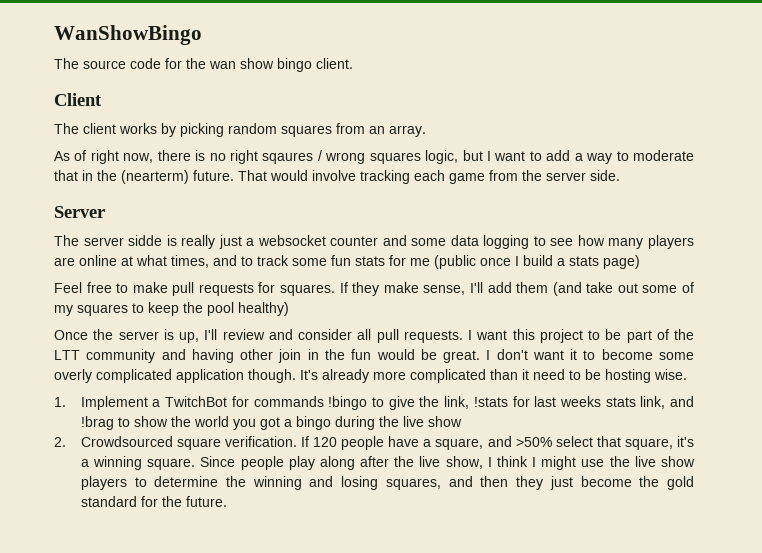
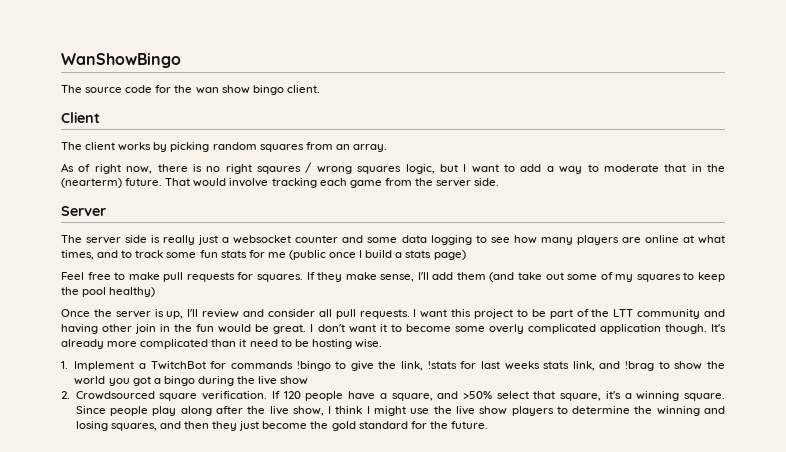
- The server sidde is really just a websocket counter and some data logging to see how many players are online at what times, and to track some fun stats for me (public once I build a stats page)
+ The server side is really just a websocket counter and some data logging to see how many players are online at what times, and to track some fun stats for me (public once I build a stats page)

